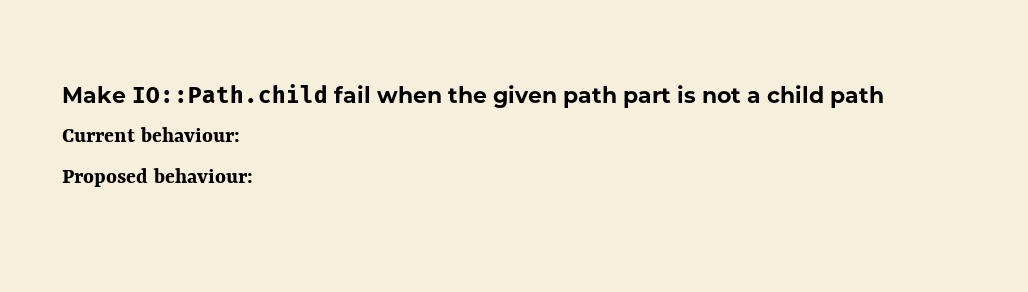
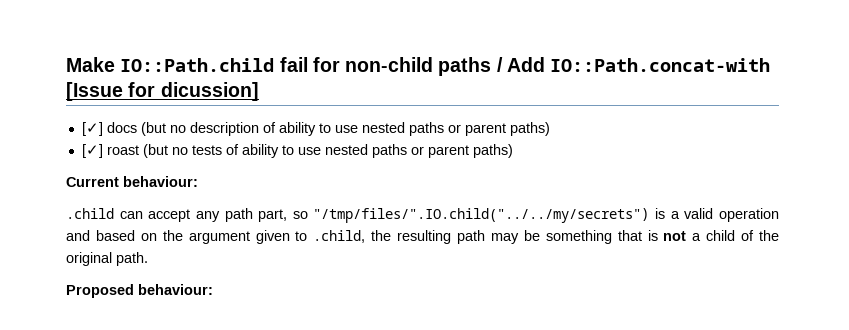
- Make IO::Path.child fail when the given path part is not a child path
+ Make IO::Path.child fail for non-child paths / Add IO::Path.concat-with [Issue for dicussion]
+ [✓] docs (but no description of ability to use nested paths or parent paths)
+ [✓] roast (but no tests of ability to use nested paths or parent paths)
  Current behaviour:
+ .child can accept any path part, so "/tmp/files/".IO.child("../../my/secrets") is a valid operation and based on the argument given to .child, the resulting path may be something that is not a child of the original path.

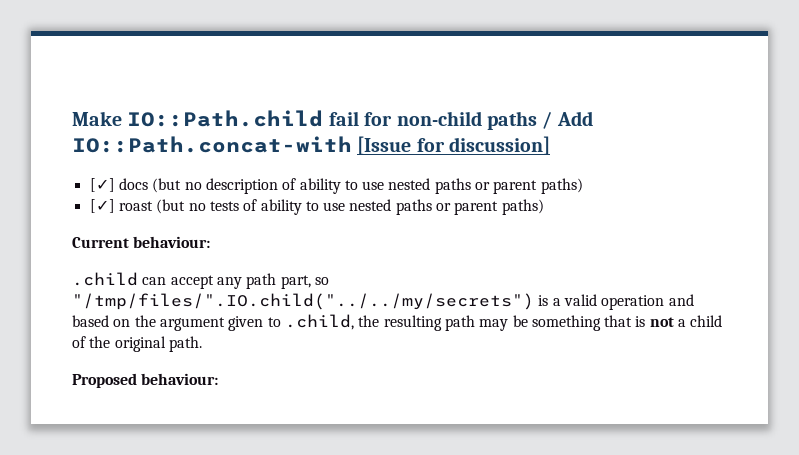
- Make IO::Path.child fail for non-child paths / Add IO::Path.concat-with [Issue for dicussion]
+ Make IO::Path.child fail for non-child paths / Add IO::Path.concat-with [Issue for discussion]

